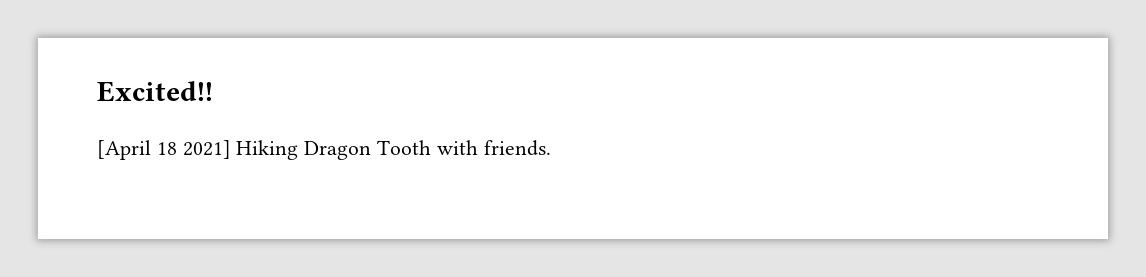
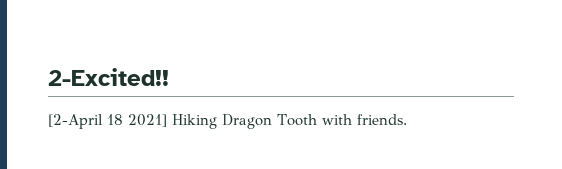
- Excited!!
- [April 18 2021] Hiking Dragon Tooth with friends.
+ 2-Excited!!
+ [2-April 18 2021] Hiking Dragon Tooth with friends.

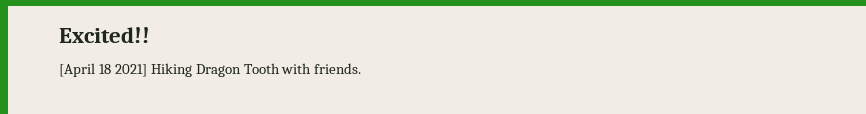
- 2-Excited!!
- [2-April 18 2021] Hiking Dragon Tooth with friends.
+ Excited!!
+ [April 18 2021] Hiking Dragon Tooth with friends.

